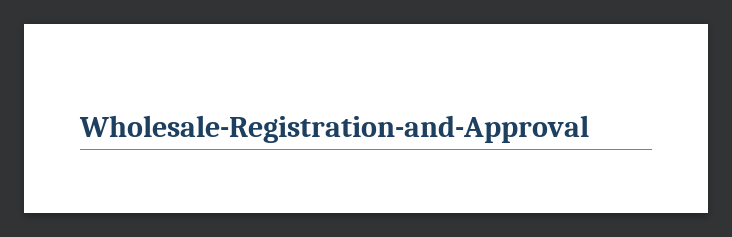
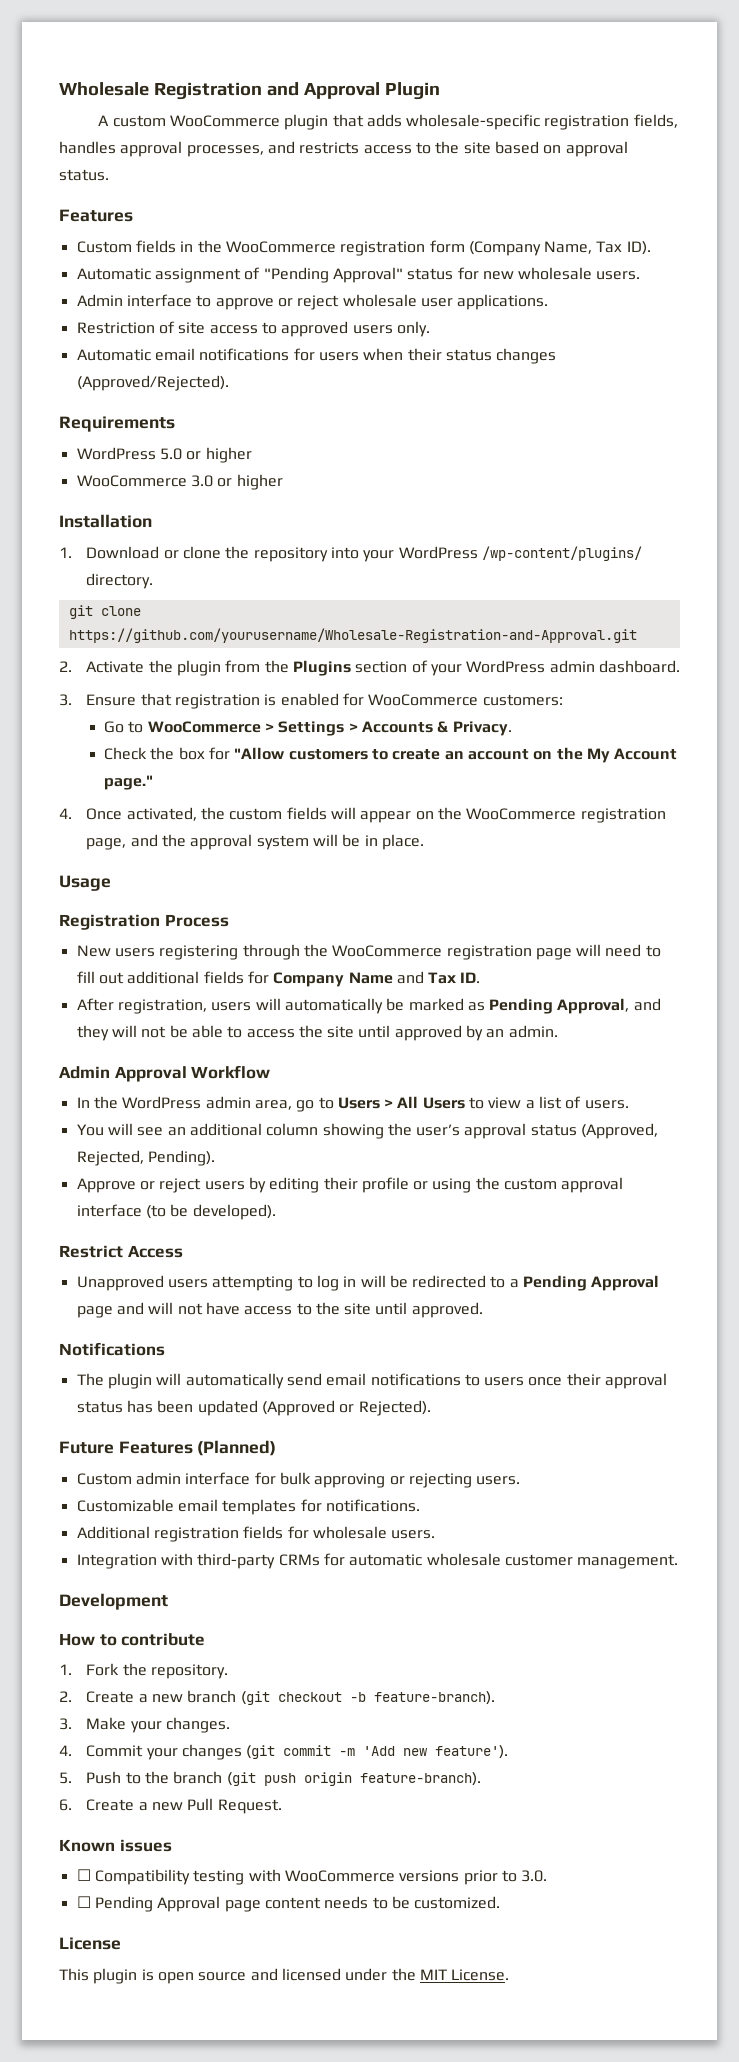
- Wholesale-Registration-and-Approval
+ Wholesale Registration and Approval Plugin
+ A custom WooCommerce plugin that adds wholesale-specific registration fields, handles approval processes, and restricts access to the site based on approval status.
+ Features
+ Custom fields in the WooCommerce registration form (Company Name, Tax ID).
+ Automatic assignment of "Pending Approval" status for new wholesale users.
+ Admin interface to approve or reject wholesale user applications.
+ Restriction of site access to approved users only.
+ Automatic email notifications for users when their status changes (Approved/Rejected).
+ Requirements
+ WordPress 5.0 or higher
+ WooCommerce 3.0 or higher
+ Installation
+ 1. Download or clone the repository into your WordPress /wp-content/plugins/ directory.
+ git clone https://github.com/yourusername/Wholesale-Registration-and-Approval.git
+ 2. Activate the plugin from the Plugins section of your WordPress admin dashboard.
+ 3. Ensure that registration is enabled for WooCommerce customers:
+ Go to WooCommerce > Settings > Accounts & Privacy.
+ Check the box for "Allow customers to create an account on the My Account page."
+ 4. Once activated, the custom fields will appear on the WooCommerce registration page, and the approval system will be in place.
+ Usage
+ Registration Process
+ New users registering through the WooCommerce registration page will need to fill out additional fields for Company Name and Tax ID.
+ After registration, users will automatically be marked as Pending Approval, and they will not be able to access the site until approved by an admin.
+ Admin Approval Workflow
+ In the WordPress admin area, go to Users > All Users to view a list of users.
+ You will see an additional column showing the user’s approval status (Approved, Rejected, Pending).
+ Approve or reject users by editing their profile or using the custom approval interface (to be developed).
+ Restrict Access
+ Unapproved users attempting to log in will be redirected to a Pending Approval page and will not have access to the site until approved.
+ Notifications
+ The plugin will automatically send email notifications to users once their approval status has been updated (Approved or Rejected).
+ Future Features (Planned)
+ Custom admin interface for bulk approving or rejecting users.
+ Customizable email templates for notifications.
+ Additional registration fields for wholesale users.
+ Integration with third-party CRMs for automatic wholesale customer management.
+ Development
+ How to contribute
+ 1. Fork the repository.
+ 2. Create a new branch (git checkout -b feature-branch).
+ 3. Make your changes.
+ 4. Commit your changes (git commit -m 'Add new feature').
+ 5. Push to the branch (git push origin feature-branch).
+ 6. Create a new Pull Request.
+ Known issues
+ ☐ Compatibility testing with WooCommerce versions prior to 3.0.
+ ☐ Pending Approval page content needs to be customized.
+ License
+ This plugin is open source and licensed under the MIT License.

